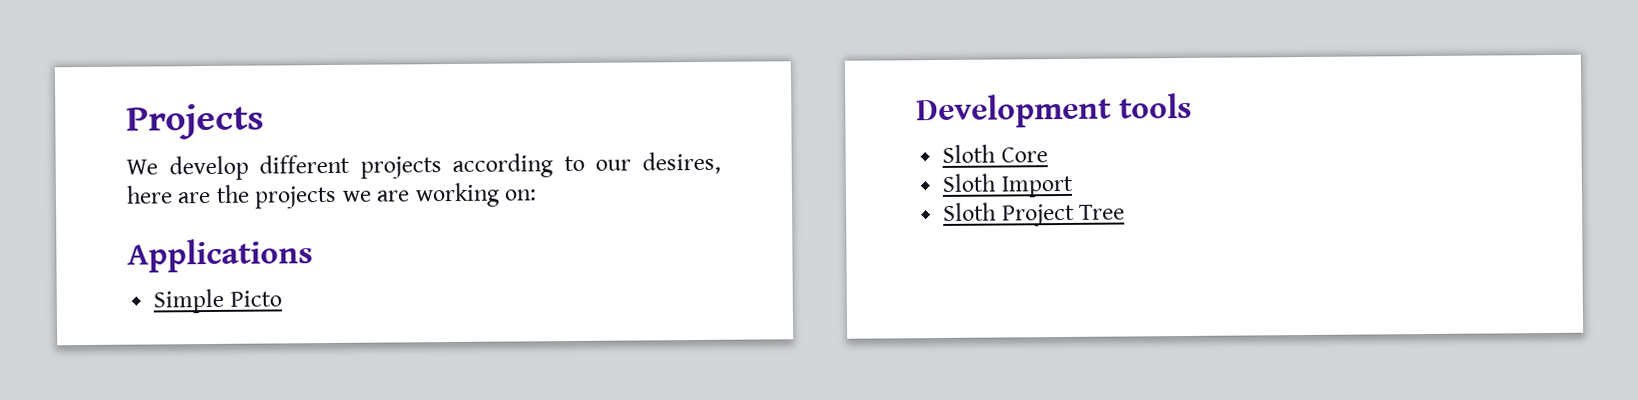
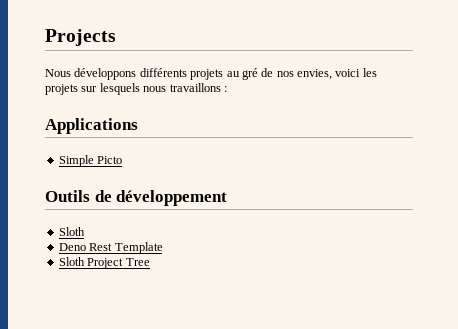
- We develop different projects according to our desires, here are the projects we are working on:
+ Nous développons différents projets au gré de nos envies, voici les projets sur lesquels nous travaillons :
  Applications
  Simple Picto
- Development tools
- Sloth Core
- Sloth Import
+ Outils de développement
+ Sloth
+ Deno Rest Template

